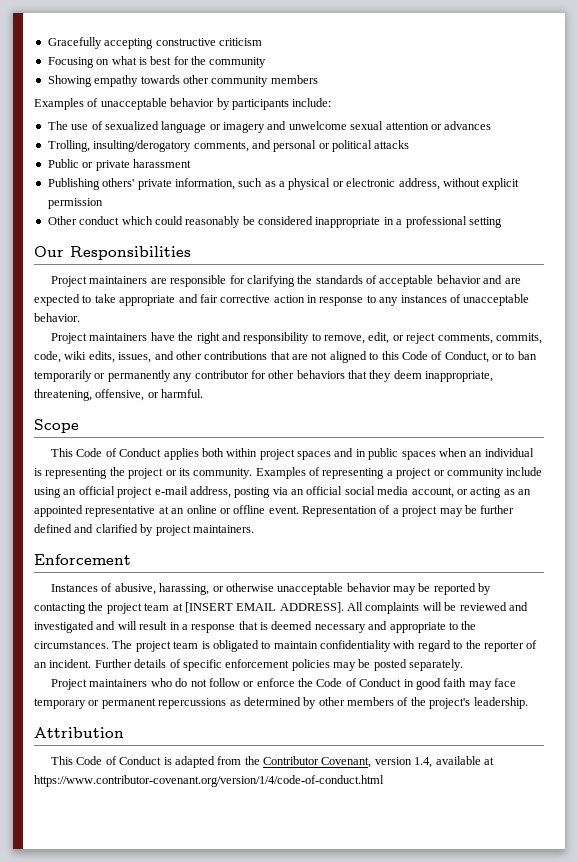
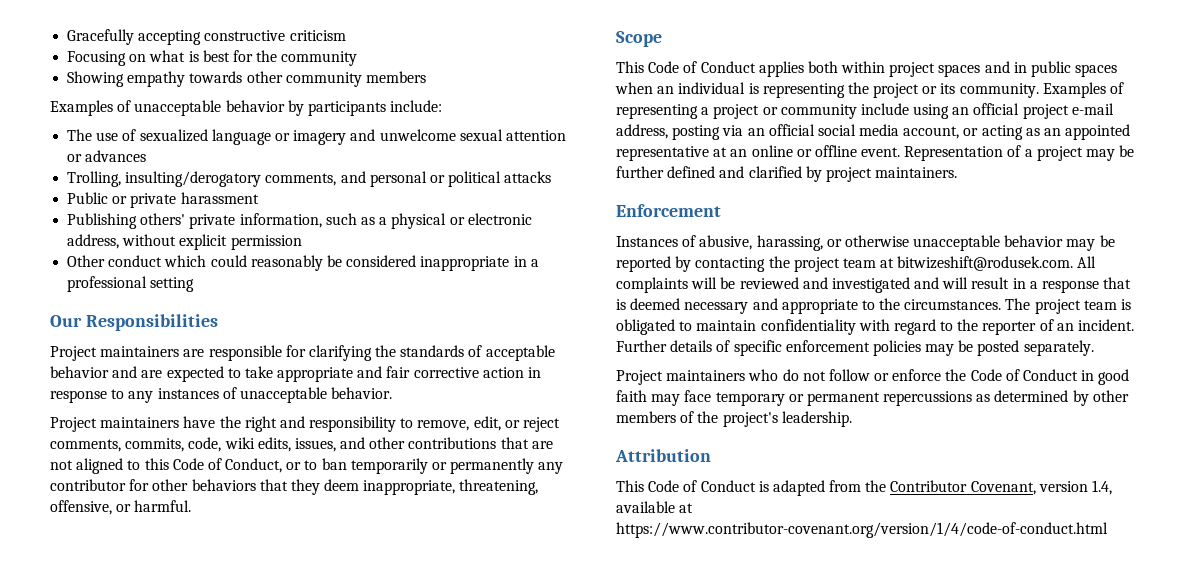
- Instances of abusive, harassing, or otherwise unacceptable behavior may be reported by contacting the project team at [INSERT EMAIL ADDRESS]. All complaints will be reviewed and investigated and will result in a response that is deemed necessary and appropriate to the circumstances.
+ Instances of abusive, harassing, or otherwise unacceptable behavior may be reported by contacting the project team at bitwizeshift@rodusek.com. All complaints will be reviewed and investigated and will result in a response that is deemed necessary and appropriate to the circumstances.

